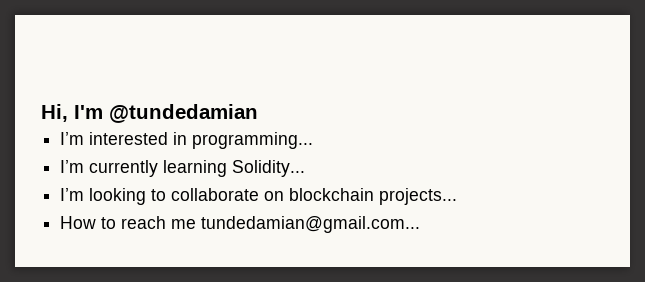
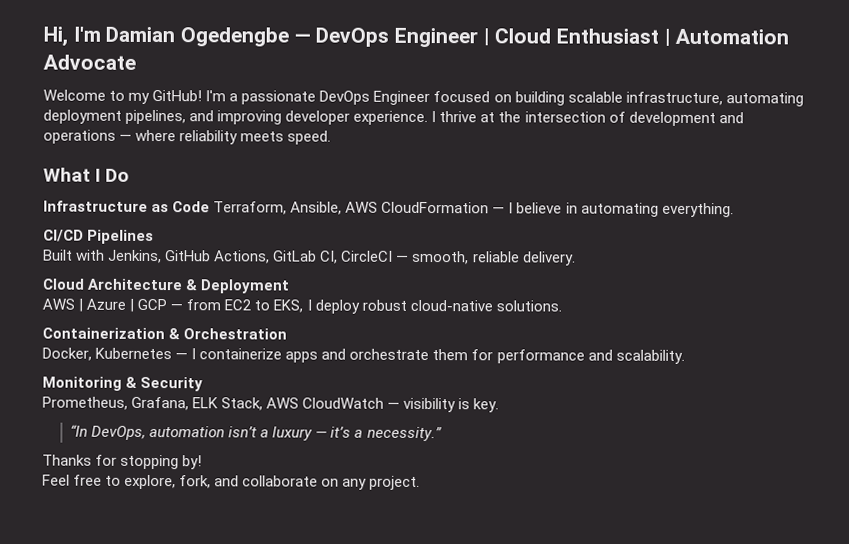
- Hi, I'm @tundedamian
- I’m interested in programming...
- I’m currently learning Solidity...
- I’m looking to collaborate on blockchain projects...
- How to reach me tundedamian@gmail.com...
+ Hi, I'm Damian Ogedengbe — DevOps Engineer | Cloud Enthusiast | Automation Advocate
+ Welcome to my GitHub! I'm a passionate DevOps Engineer focused on building scalable infrastructure, automating deployment pipelines, and improving developer experience. I thrive at the intersection of development and operations — where reliability meets speed.
+ What I Do
+ Infrastructure as Code Terraform, Ansible, AWS CloudFormation — I believe in automating everything.
+ CI/CD Pipelines
+ Built with Jenkins, GitHub Actions, GitLab CI, CircleCI — smooth, reliable delivery.
+ Cloud Architecture & Deployment
+ AWS | Azure | GCP — from EC2 to EKS, I deploy robust cloud-native solutions.
+ Containerization & Orchestration
+ Docker, Kubernetes — I containerize apps and orchestrate them for performance and scalability.
+ Monitoring & Security
+ Prometheus, Grafana, ELK Stack, AWS CloudWatch — visibility is key.
+ “In DevOps, automation isn’t a luxury — it’s a necessity.”
+ Thanks for stopping by!
+ Feel free to explore, fork, and collaborate on any project.

